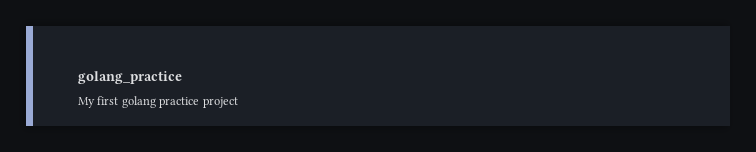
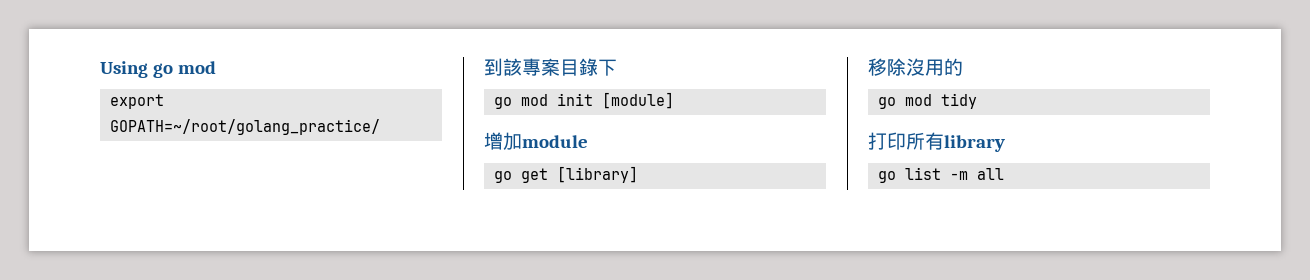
- golang_practice
- My first golang practice project
+ Using go mod
+ export GOPATH=~/root/golang_practice/
+ 到該專案目錄下
+ go mod init [module]
+ 增加module
+ go get [library]
+ 移除沒用的
+ go mod tidy
+ 打印所有library
+ go list -m all

